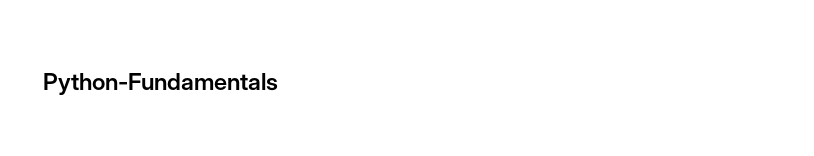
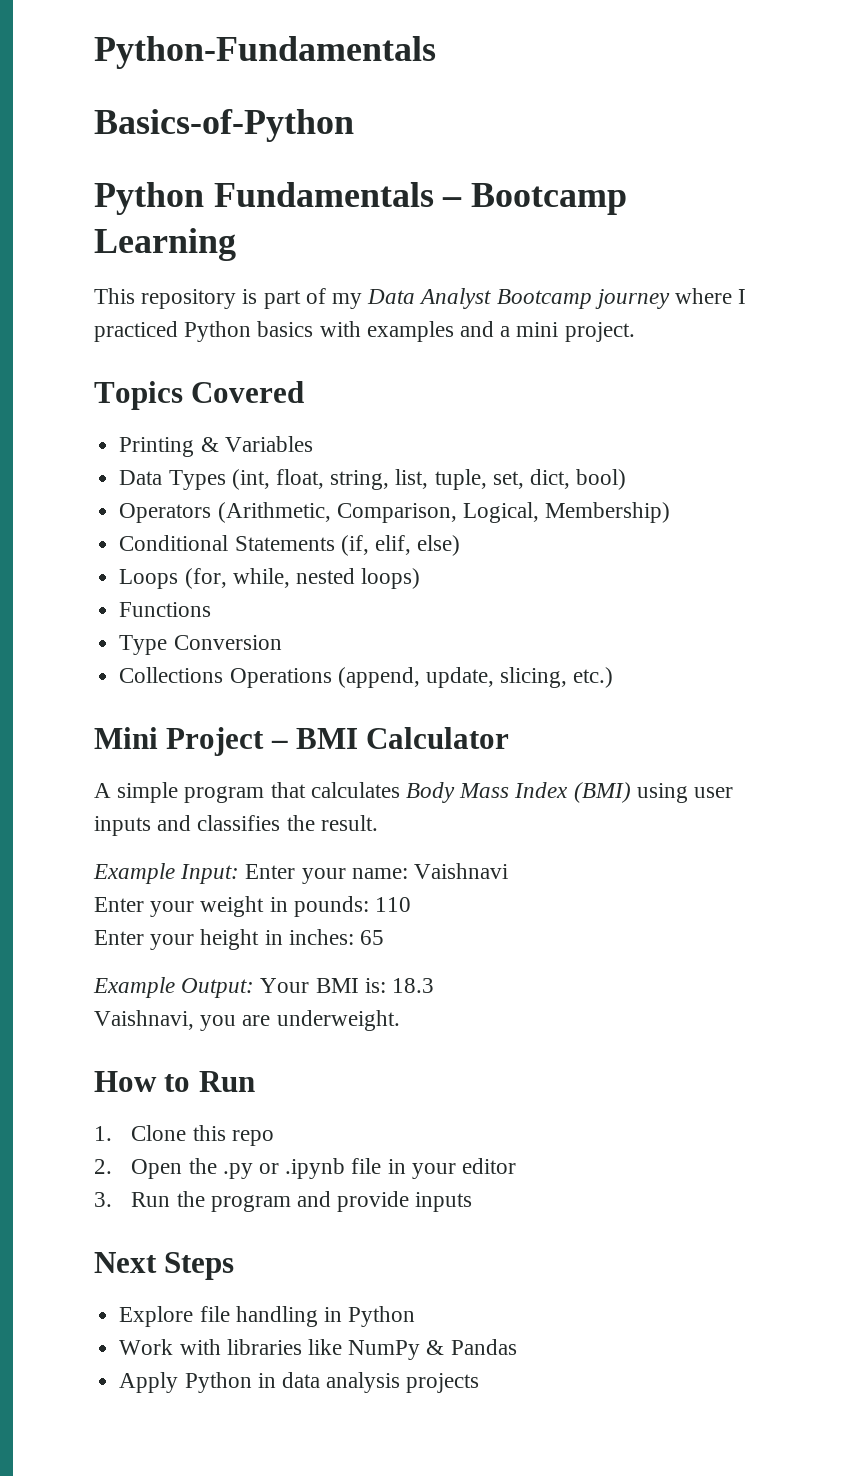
+ Basics-of-Python
+ Python Fundamentals – Bootcamp Learning
+ This repository is part of my Data Analyst Bootcamp journey where I practiced Python basics with examples and a mini project.
+ Topics Covered
+ Printing & Variables
+ Data Types (int, float, string, list, tuple, set, dict, bool)
+ Operators (Arithmetic, Comparison, Logical, Membership)
+ Conditional Statements (if, elif, else)
+ Loops (for, while, nested loops)
+ Functions
+ Type Conversion
+ Collections Operations (append, update, slicing, etc.)
+ Mini Project – BMI Calculator
+ A simple program that calculates Body Mass Index (BMI) using user inputs and classifies the result.
+ Example Input: Enter your name: Vaishnavi
+ Enter your weight in pounds: 110
+ Enter your height in inches: 65
+ Example Output: Your BMI is: 18.3
+ Vaishnavi, you are underweight.
+ How to Run
+ 1. Clone this repo
+ 2. Open the .py or .ipynb file in your editor
+ 3. Run the program and provide inputs
+ Next Steps
+ Explore file handling in Python
+ Work with libraries like NumPy & Pandas
+ Apply Python in data analysis projects

